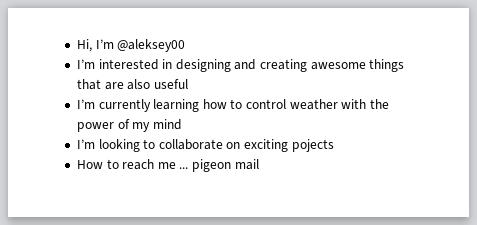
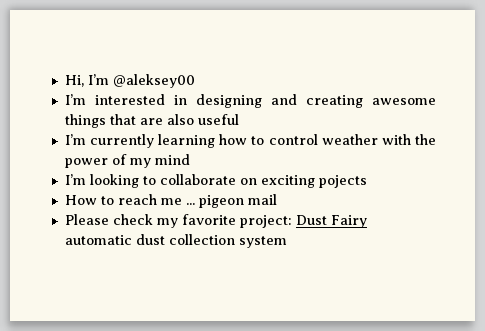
+ Please check my favorite project: Dust Fairy automatic dust collection system

